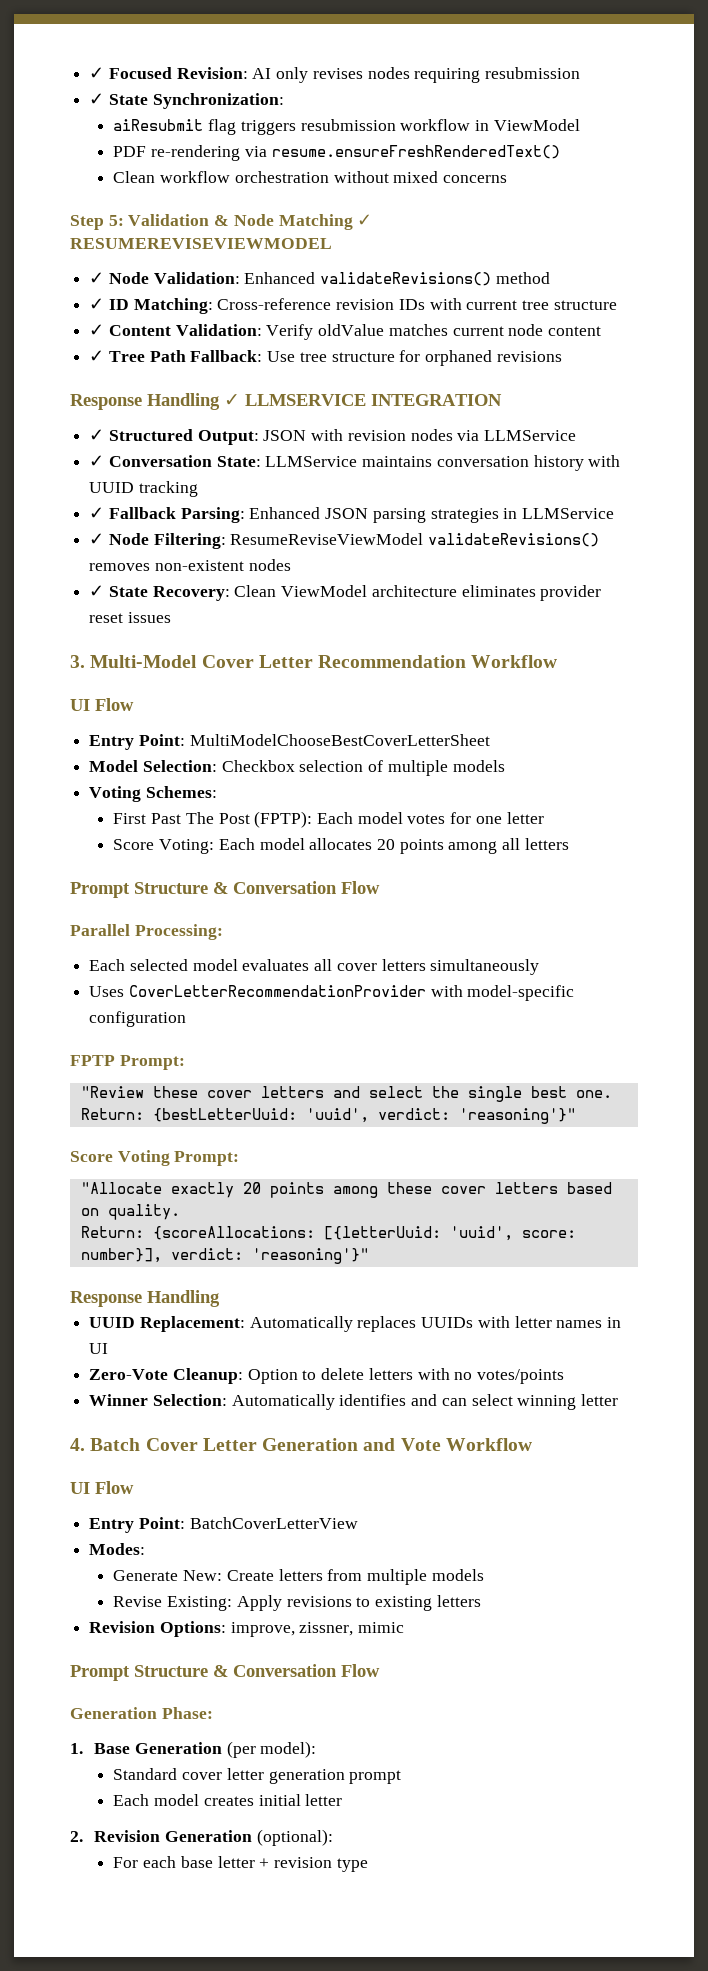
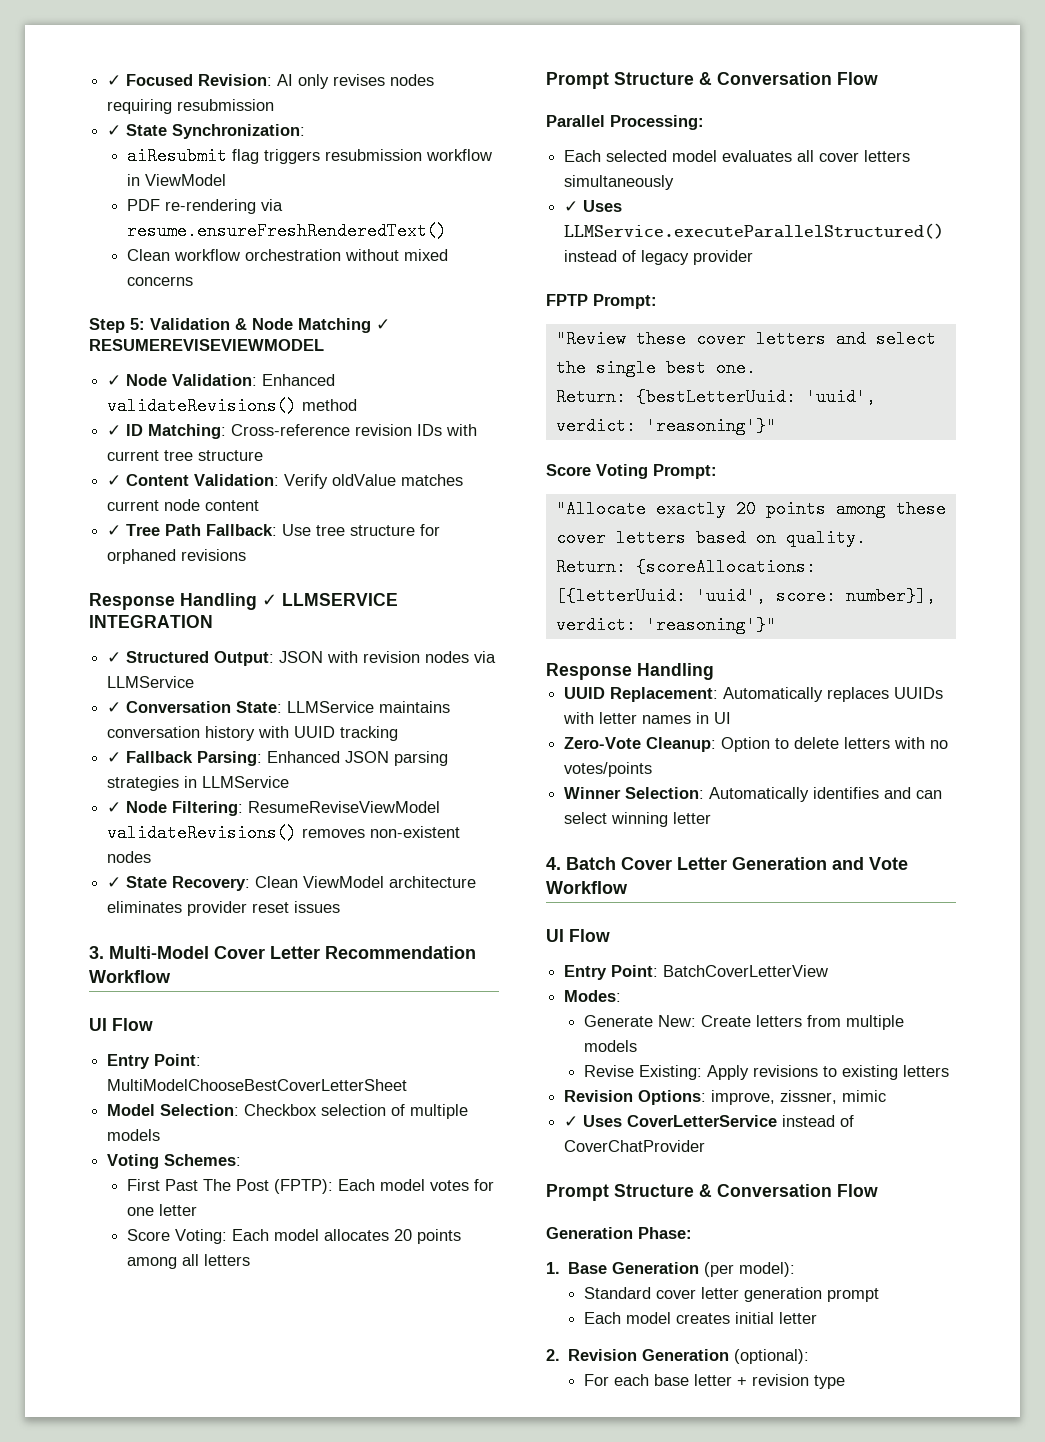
- Uses CoverLetterRecommendationProvider with model-specific configuration
+ ✓ Uses LLMService.executeParallelStructured() instead of legacy provider
+ ✓ Uses CoverLetterService instead of CoverChatProvider

